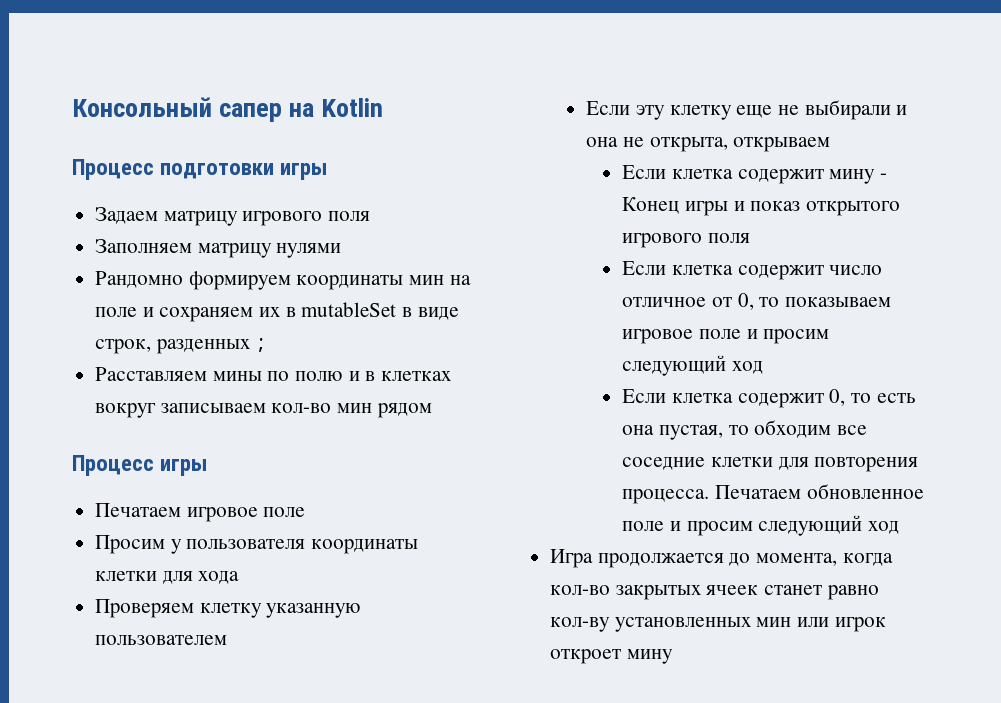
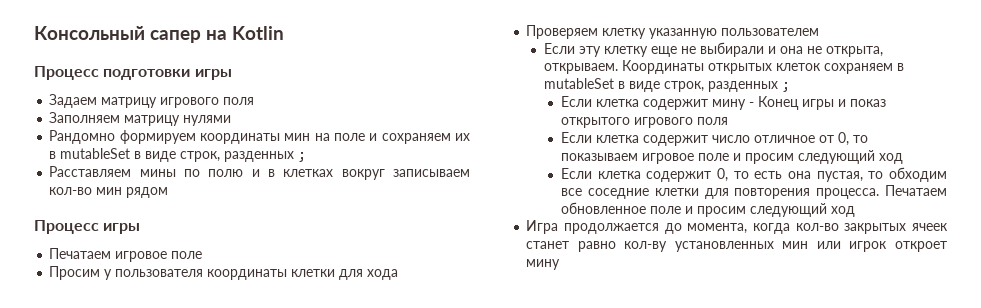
- Если эту клетку еще не выбирали и она не открыта, открываем
+ Если эту клетку еще не выбирали и она не открыта, открываем. Координаты открытых клеток сохраняем в mutableSet в виде строк, разденных ;

